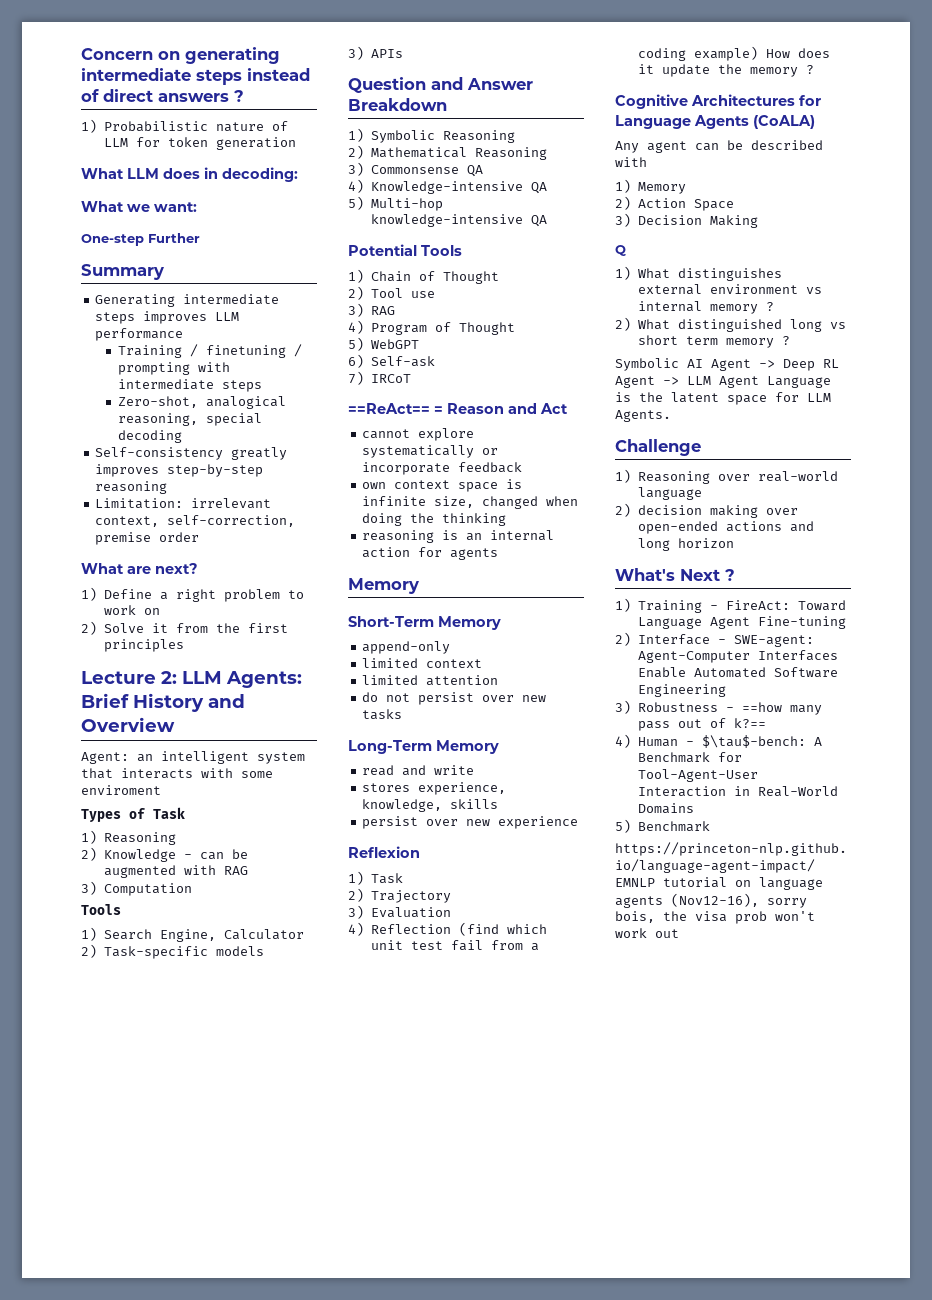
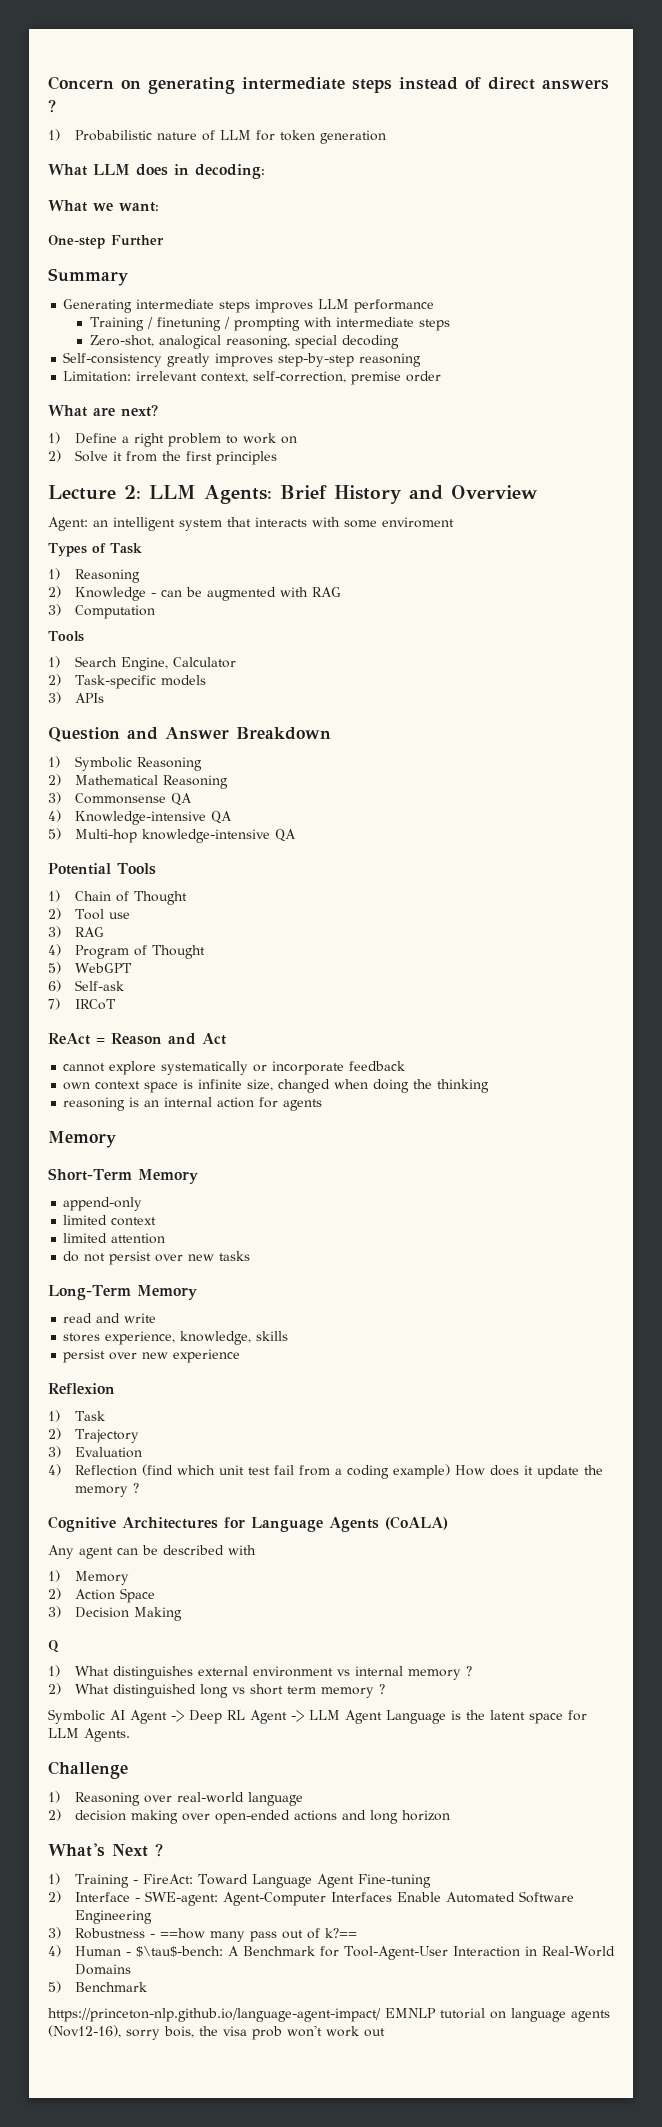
- ==ReAct== = Reason and Act
+ ReAct = Reason and Act

